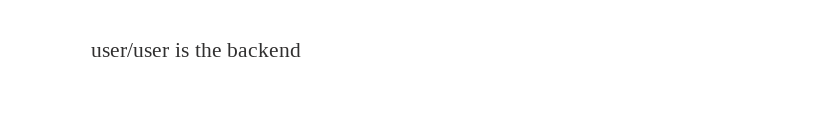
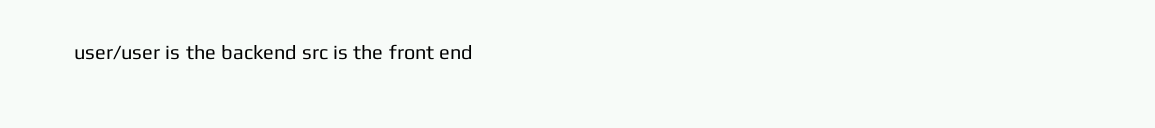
- user/user is the backend
+ user/user is the backend src is the front end

